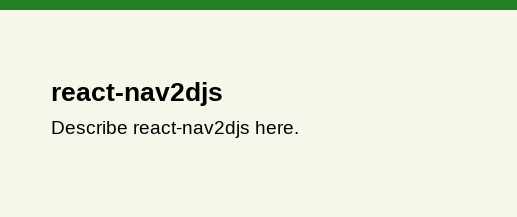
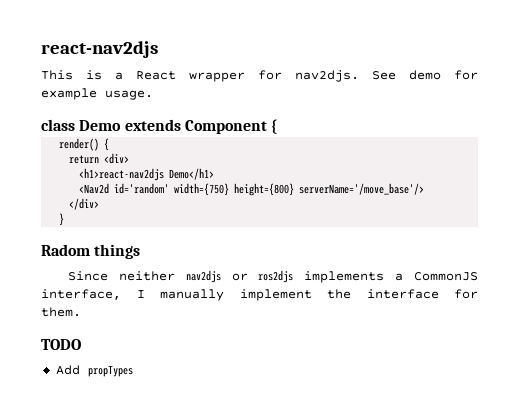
- Describe react-nav2djs here.
+ This is a React wrapper for nav2djs. See demo for example usage.
+ class Demo extends Component {
+ render() {
+ return <div>
+ <h1>react-nav2djs Demo</h1>
+ <Nav2d id='random' width={750} height={800} serverName='/move_base'/>
+ </div>
+ }
+ Radom things
+ Since neither nav2djs or ros2djs implements a CommonJS interface, I manually implement the interface for them.
+ TODO
+ Add propTypes

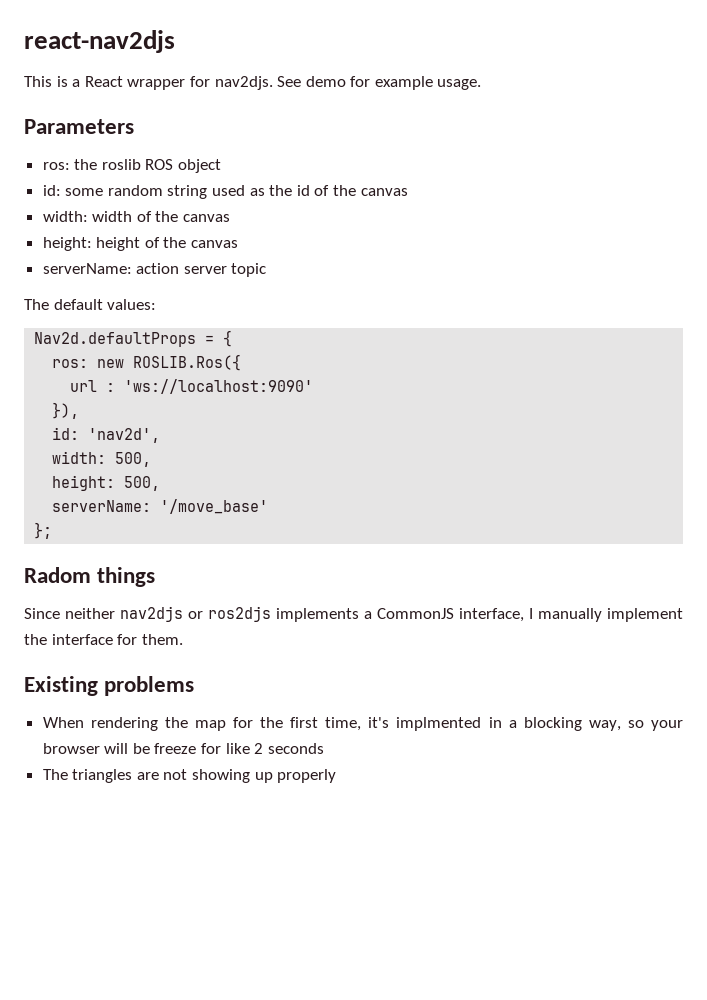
- class Demo extends Component {
- render() {
- return <div>
- <h1>react-nav2djs Demo</h1>
- <Nav2d id='random' width={750} height={800} serverName='/move_base'/>
- </div>
- }
+ Parameters
+ ros: the roslib ROS object
+ id: some random string used as the id of the canvas
+ width: width of the canvas
+ height: height of the canvas
+ serverName: action server topic
+ The default values:
+ Nav2d.defaultProps = {
+ ros: new ROSLIB.Ros({
+ url : 'ws://localhost:9090'
+ }),
+ id: 'nav2d',
+ width: 500,
+ height: 500,
+ serverName: '/move_base'
+ };
- TODO
- Add propTypes
+ Existing problems
+ When rendering the map for the first time, it's implmented in a blocking way, so your browser will be freeze for like 2 seconds
+ The triangles are not showing up properly

